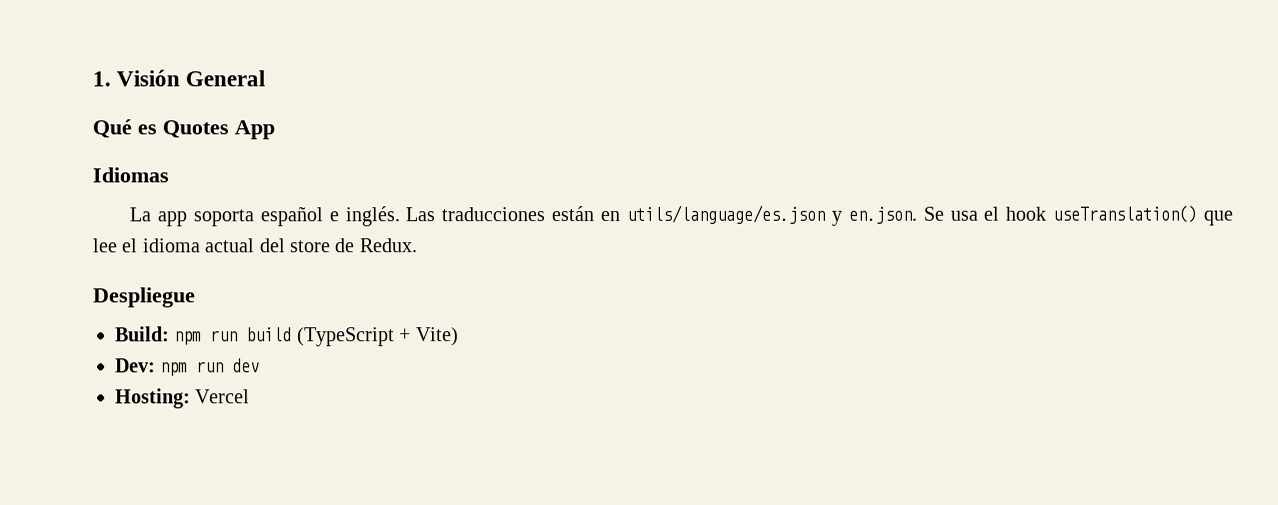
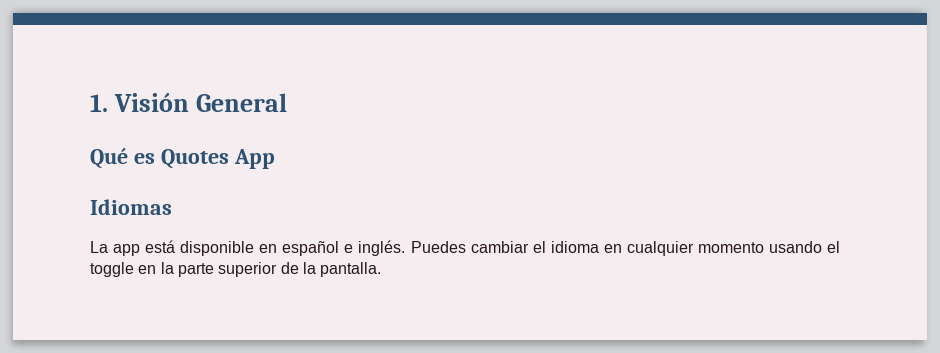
- La app soporta español e inglés. Las traducciones están en utils/language/es.json y en.json. Se usa el hook useTranslation() que lee el idioma actual del store de Redux.
- Despliegue
- Build: npm run build (TypeScript + Vite)
- Dev: npm run dev
- Hosting: Vercel
+ La app está disponible en español e inglés. Puedes cambiar el idioma en cualquier momento usando el toggle en la parte superior de la pantalla.

